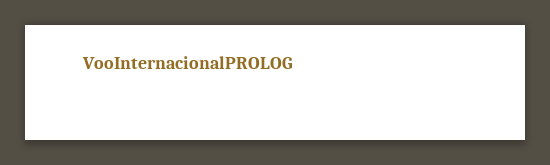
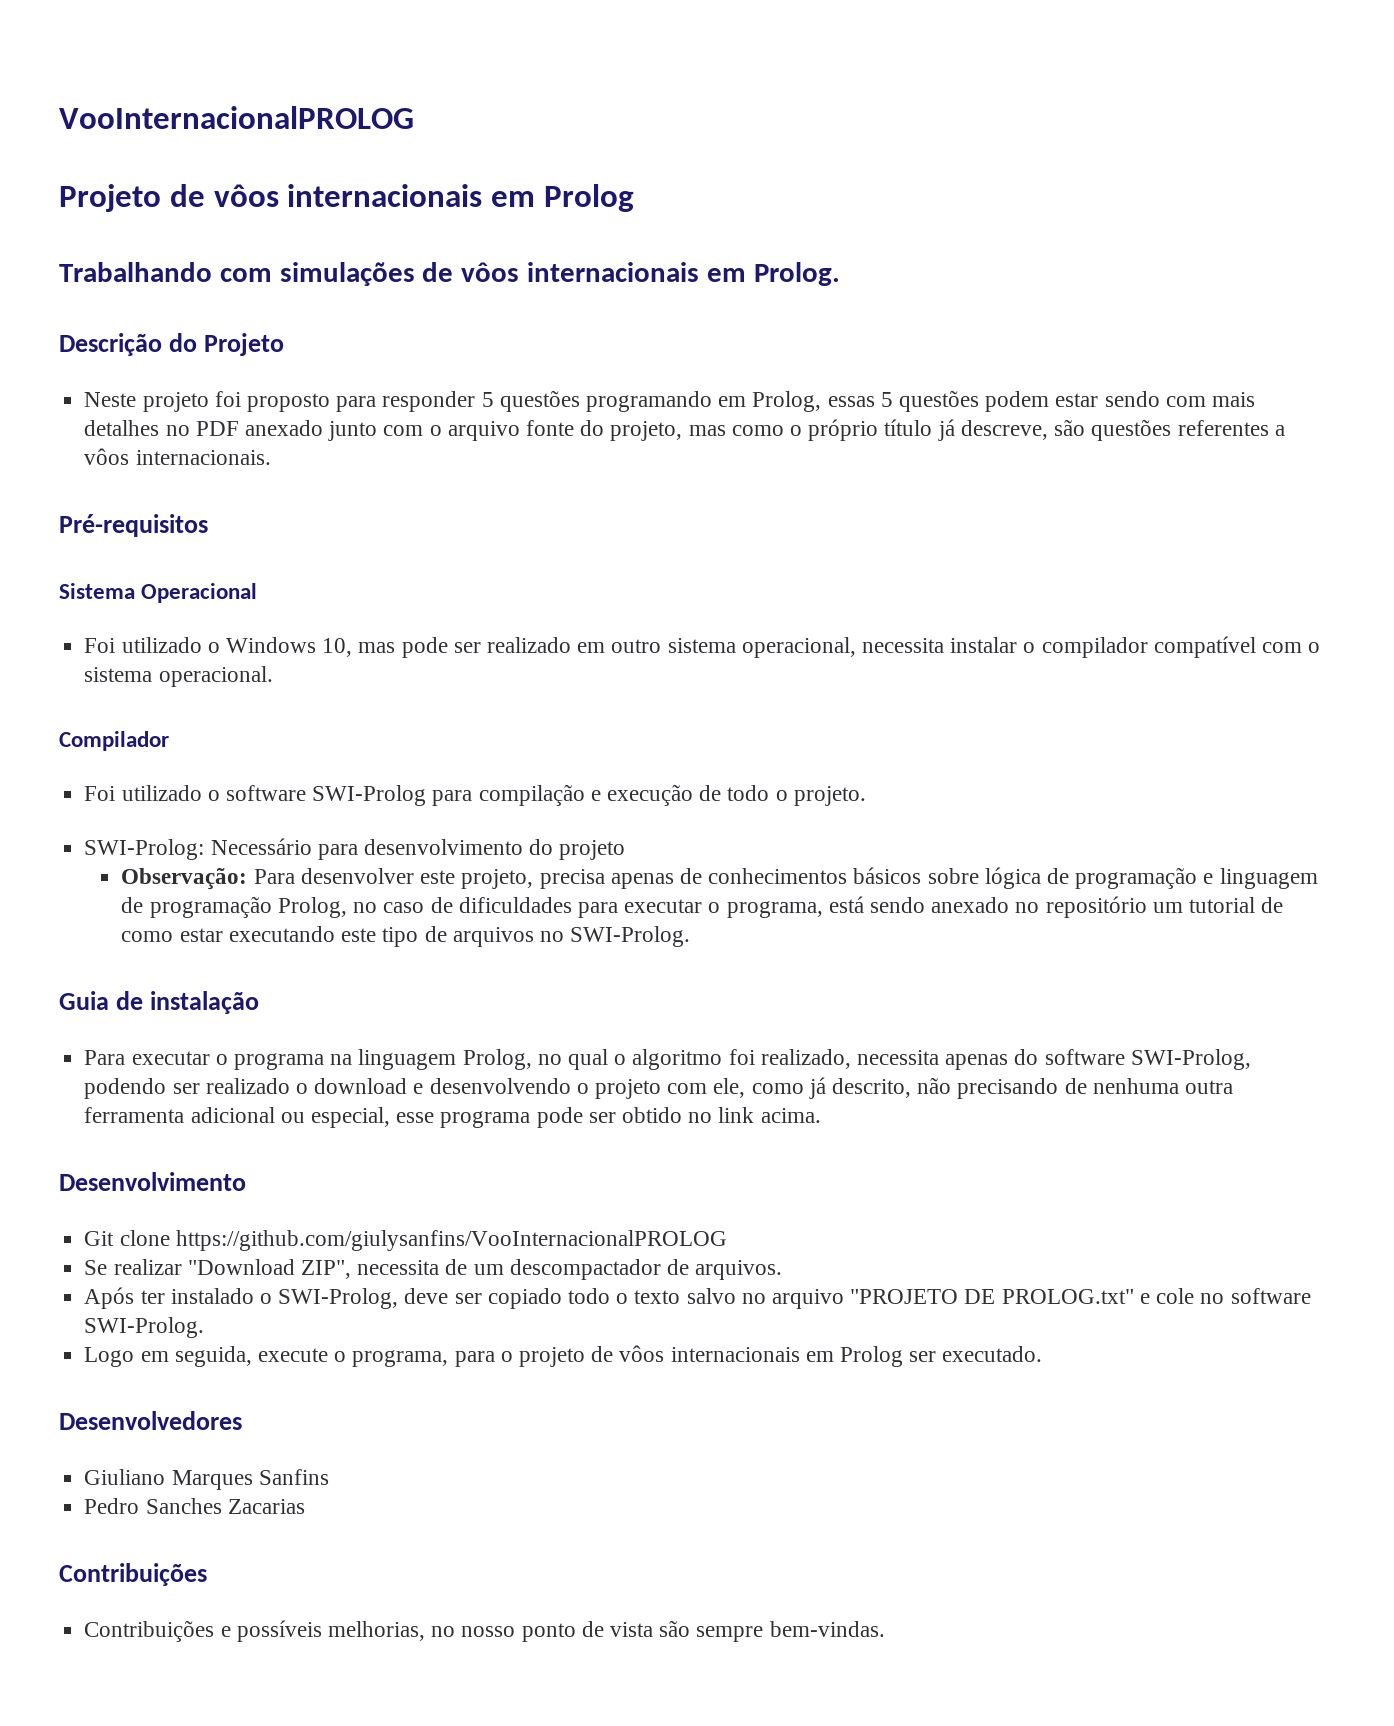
+ Projeto de vôos internacionais em Prolog
+ Trabalhando com simulações de vôos internacionais em Prolog.
+ Descrição do Projeto
+ Neste projeto foi proposto para responder 5 questões programando em Prolog, essas 5 questões podem estar sendo com mais detalhes no PDF anexado junto com o arquivo fonte do projeto, mas como o próprio título já descreve, são questões referentes a vôos internacionais.
+ Pré-requisitos
+ Sistema Operacional
+ Foi utilizado o Windows 10, mas pode ser realizado em outro sistema operacional, necessita instalar o compilador compatível com o sistema operacional.
+ Compilador
+ Foi utilizado o software SWI-Prolog para compilação e execução de todo o projeto.
+ SWI-Prolog: Necessário para desenvolvimento do projeto
+ Observação: Para desenvolver este projeto, precisa apenas de conhecimentos básicos sobre lógica de programação e linguagem de programação Prolog, no caso de dificuldades para executar o programa, está sendo anexado no repositório um tutorial de como estar executando este tipo de arquivos no SWI-Prolog.
+ Guia de instalação
+ Para executar o programa na linguagem Prolog, no qual o algoritmo foi realizado, necessita apenas do software SWI-Prolog, podendo ser realizado o download e desenvolvendo o projeto com ele, como já descrito, não precisando de nenhuma outra ferramenta adicional ou especial, esse programa pode ser obtido no link acima.
+ Desenvolvimento
+ Git clone https://github.com/giulysanfins/VooInternacionalPROLOG
+ Se realizar "Download ZIP", necessita de um descompactador de arquivos.
+ Após ter instalado o SWI-Prolog, deve ser copiado todo o texto salvo no arquivo "PROJETO DE PROLOG.txt" e cole no software SWI-Prolog.
+ Logo em seguida, execute o programa, para o projeto de vôos internacionais em Prolog ser executado.
+ Desenvolvedores
+ Giuliano Marques Sanfins
+ Pedro Sanches Zacarias
+ Contribuições
+ Contribuições e possíveis melhorias, no nosso ponto de vista são sempre bem-vindas.

